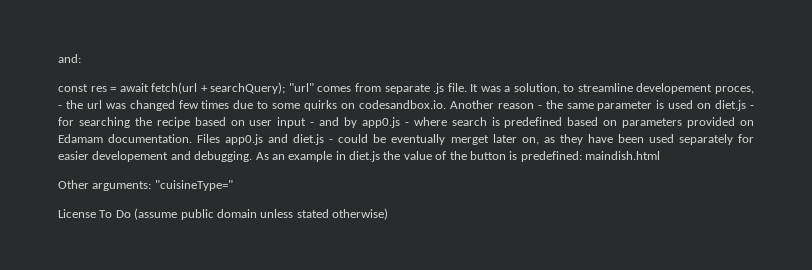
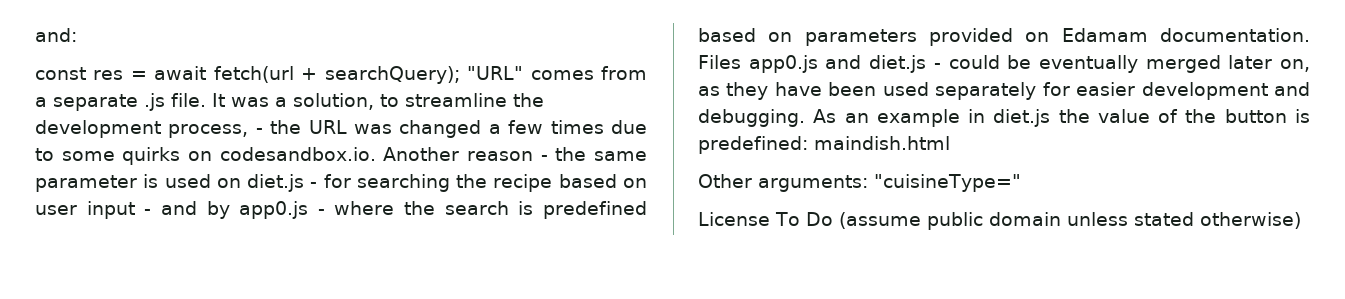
- const res = await fetch(url + searchQuery); "url" comes from separate .js file.
+ const res = await fetch(url + searchQuery); "URL" comes from a separate .js file.
- It was a solution, to streamline developement proces, - the url was changed few times due to some quirks on codesandbox.io. Another reason - the same parameter is used on diet.js - for searching the recipe based on user input - and by app0.js - where search is predefined based on parameters provided on Edamam documentation.
+ It was a solution, to streamline the development process, - the URL was changed a few times due to some quirks on codesandbox.io. Another reason - the same parameter is used on diet.js - for searching the recipe based on user input - and by app0.js - where the search is predefined based on parameters provided on Edamam documentation.
- Files app0.js and diet.js - could be eventually merget later on, as they have been used separately for easier developement and debugging.
+ Files app0.js and diet.js - could be eventually merged later on, as they have been used separately for easier development and debugging.

